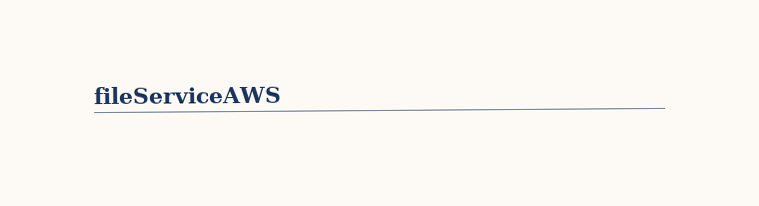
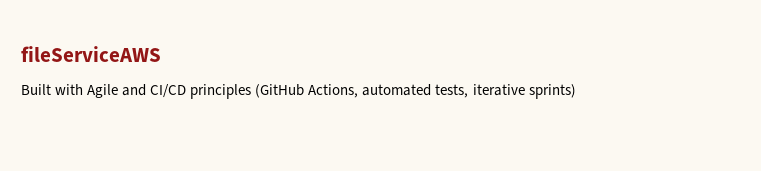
+ Built with Agile and CI/CD principles (GitHub Actions, automated tests, iterative sprints)

